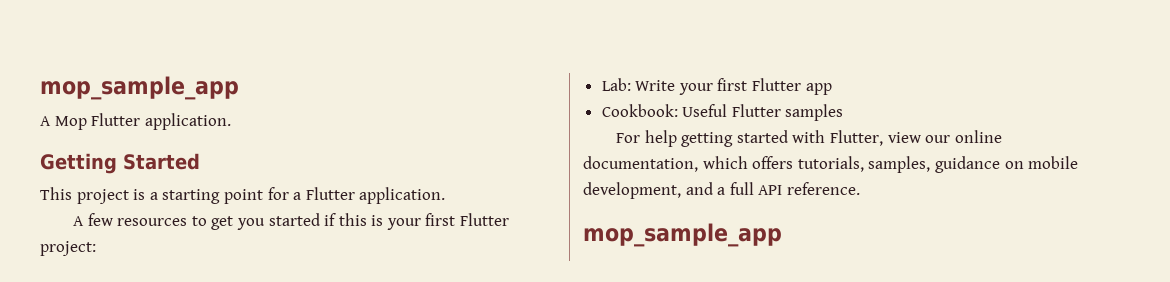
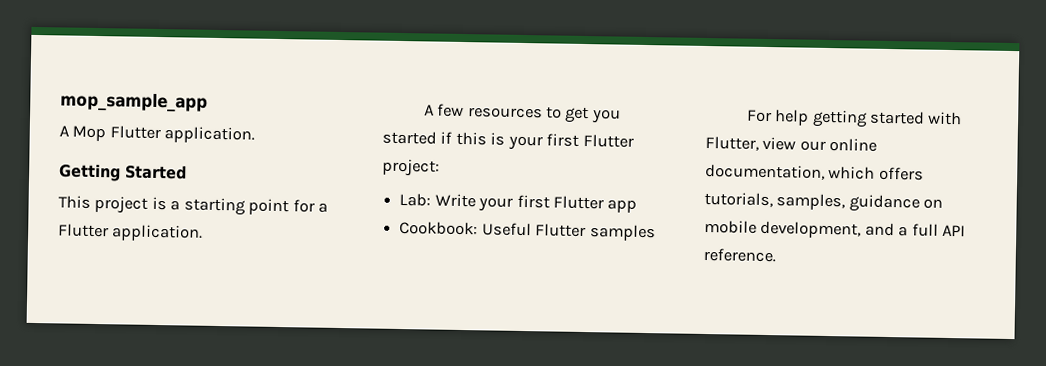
  For help getting started with Flutter, view our online documentation, which offers tutorials, samples, guidance on mobile development, and a full API reference.
- mop_sample_app

